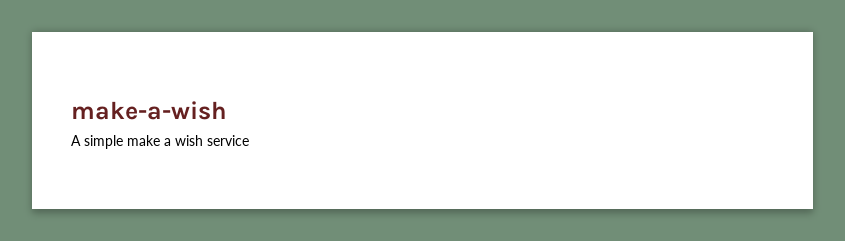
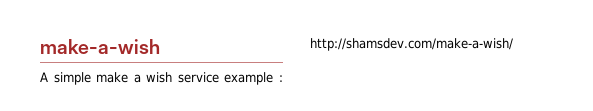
- A simple make a wish service
+ A simple make a wish service example : http://shamsdev.com/make-a-wish/

